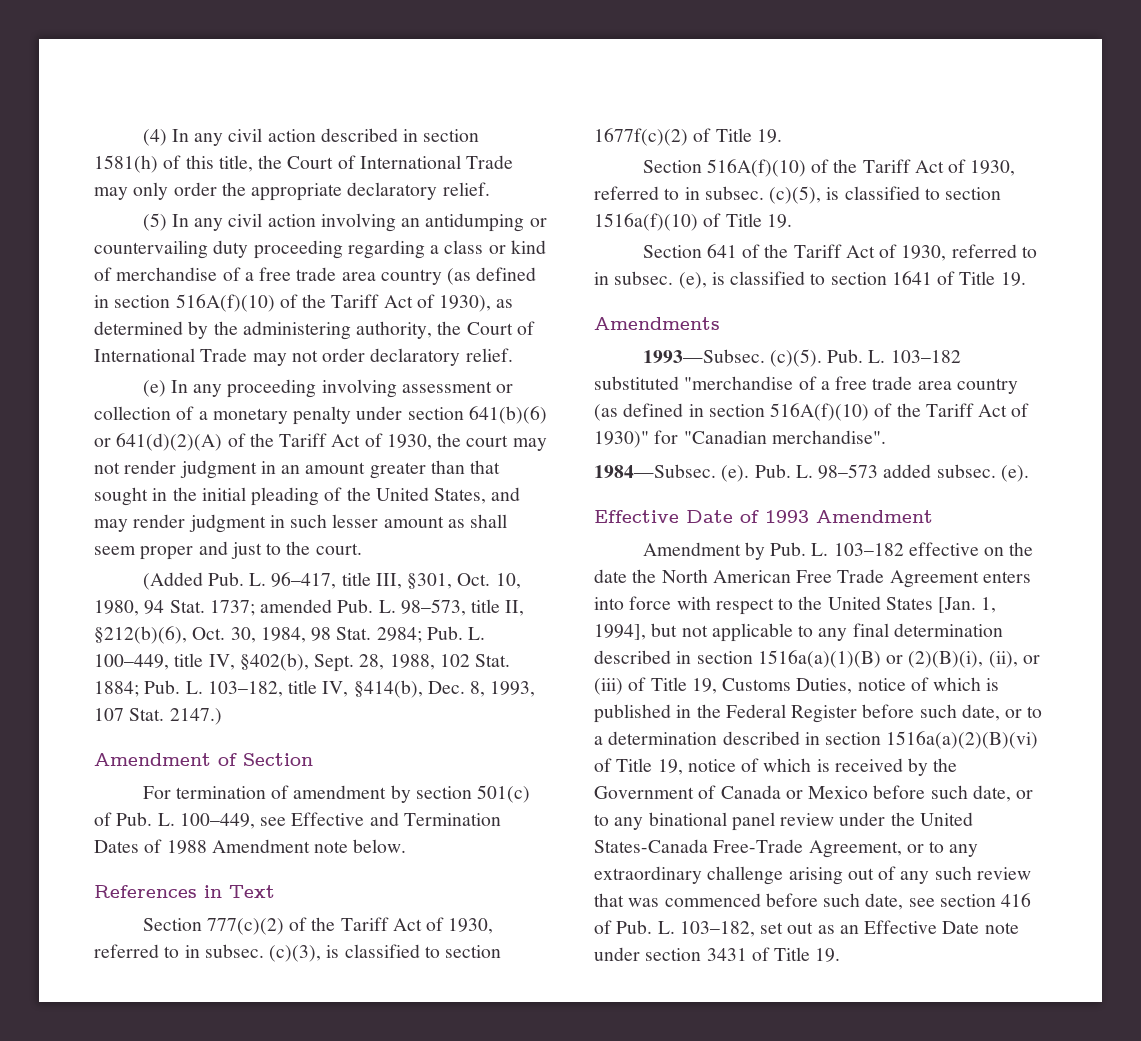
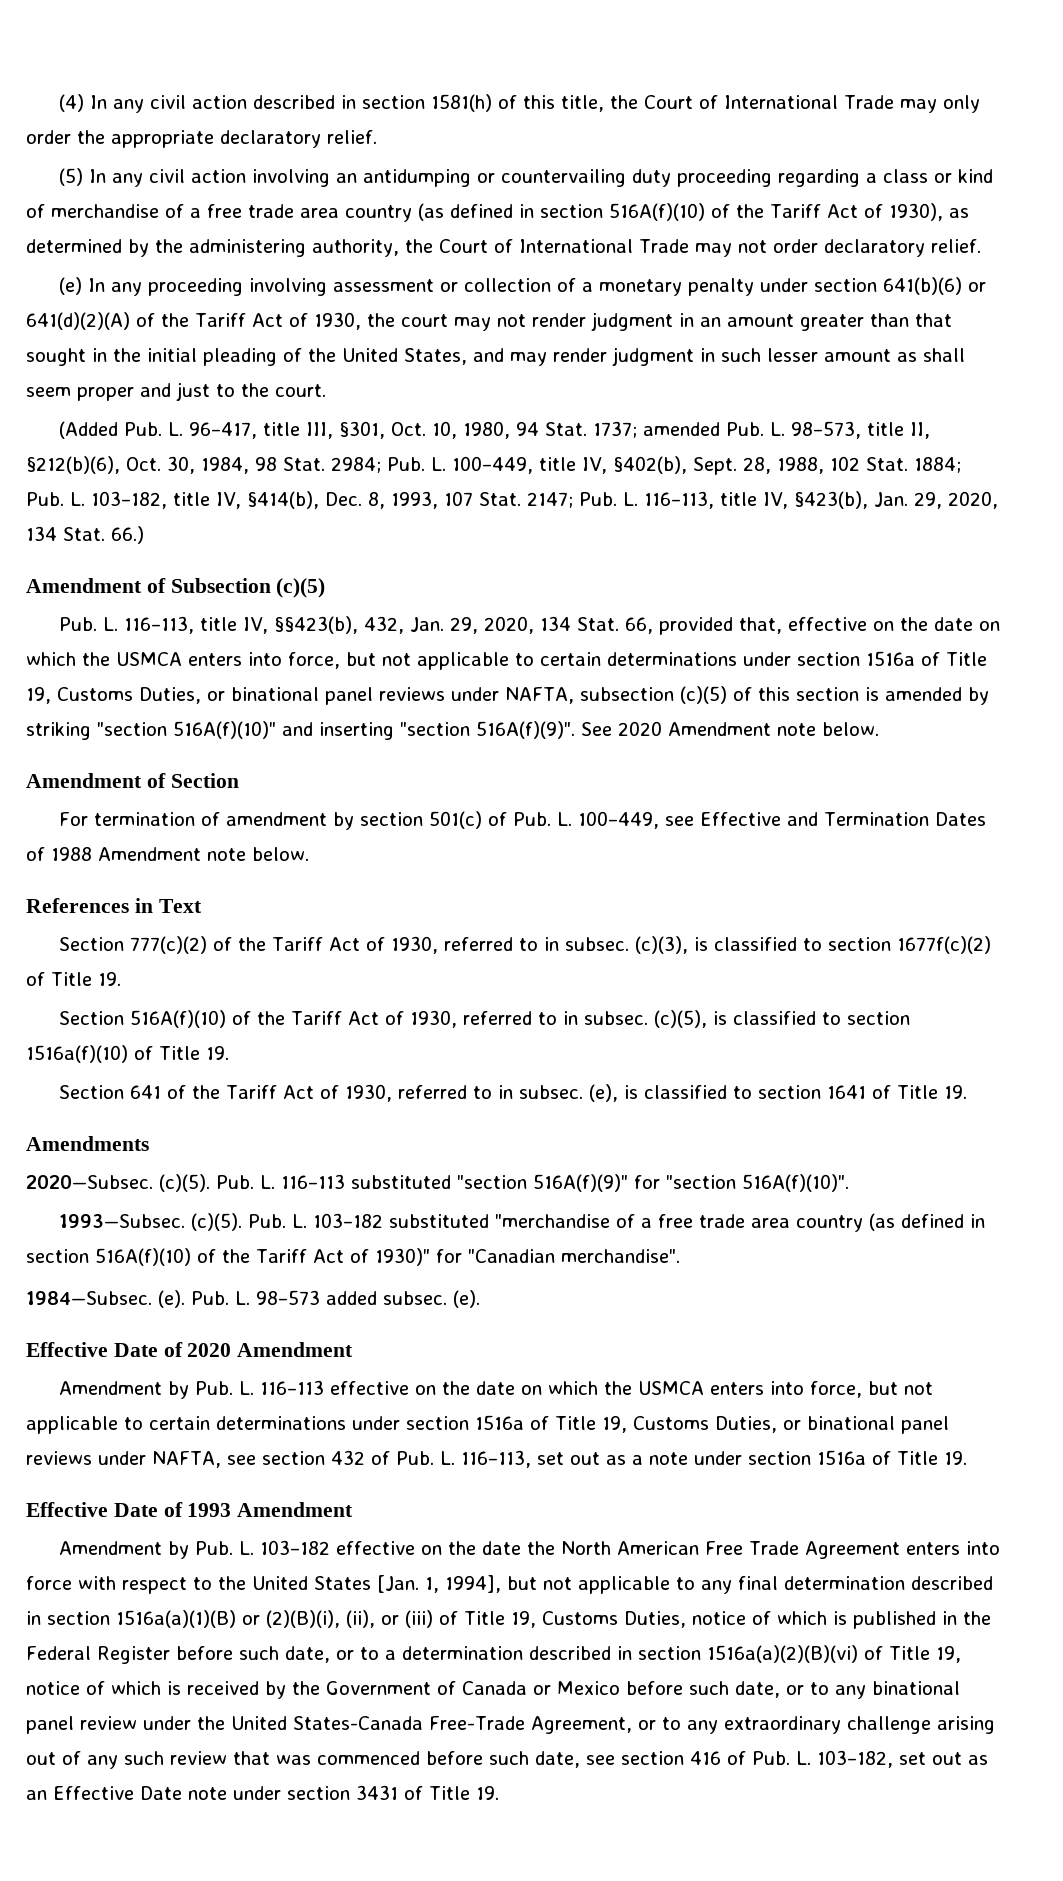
- 2147.)
+ 2147; Pub. L. 116–113, title IV, §423(b), Jan. 29, 2020, 134 Stat. 66.)
+ Amendment of Subsection (c)(5)
+ Pub. L. 116–113, title IV, §§423(b), 432, Jan. 29, 2020, 134 Stat. 66, provided that, effective on the date on which the USMCA enters into force, but not applicable to certain determinations under section 1516a of Title 19, Customs Duties, or binational panel reviews under NAFTA, subsection (c)(5) of this section is amended by striking "section 516A(f)(10)" and inserting "section 516A(f)(9)". See 2020 Amendment note below.
+ 2020—Subsec. (c)(5). Pub. L. 116–113 substituted "section 516A(f)(9)" for "section 516A(f)(10)".
+ Effective Date of 2020 Amendment
+ Amendment by Pub. L. 116–113 effective on the date on which the USMCA enters into force, but not applicable to certain determinations under section 1516a of Title 19, Customs Duties, or binational panel reviews under NAFTA, see section 432 of Pub. L. 116–113, set out as a note under section 1516a of Title 19.

